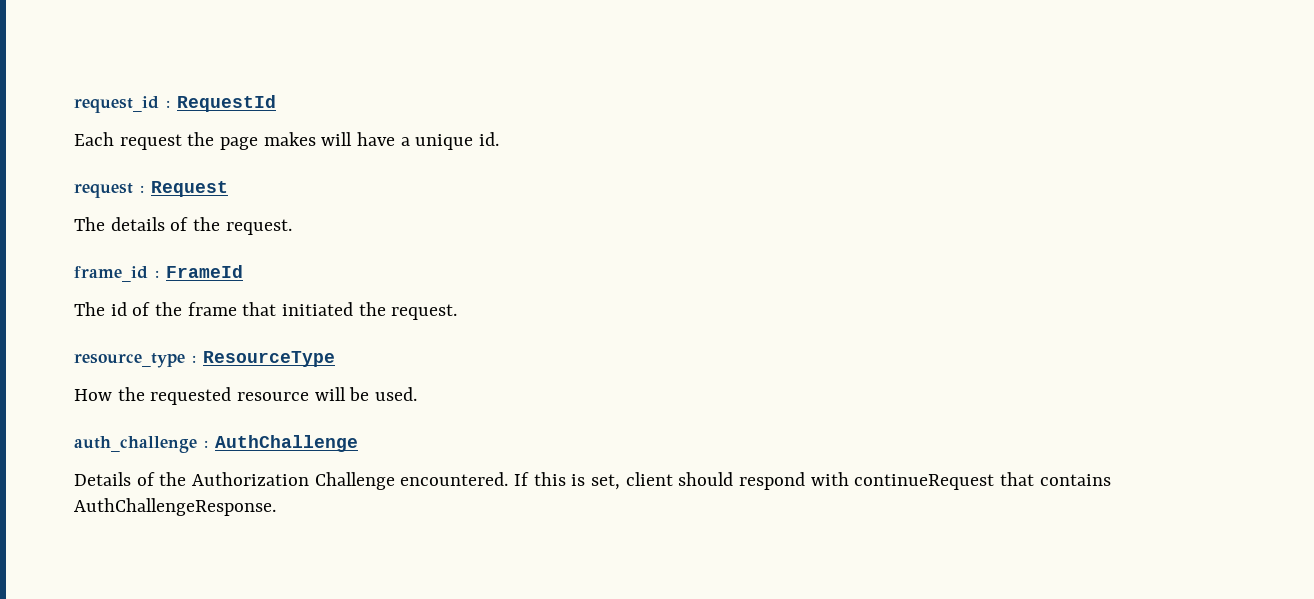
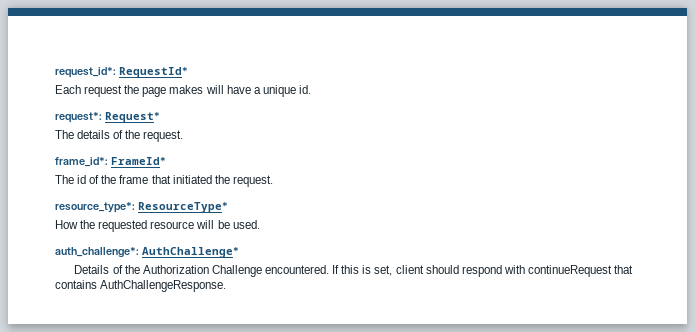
- request_id : RequestId
+ request_id*: RequestId*
- request : Request
+ request*: Request*
- frame_id : FrameId
+ frame_id*: FrameId*
- resource_type : ResourceType
+ resource_type*: ResourceType*
- auth_challenge : AuthChallenge
+ auth_challenge*: AuthChallenge*

